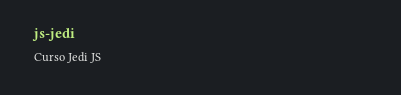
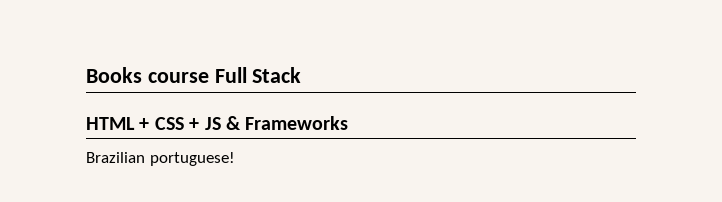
- js-jedi
- Curso Jedi JS
+ Books course Full Stack
+ HTML + CSS + JS & Frameworks
+ Brazilian portuguese!

